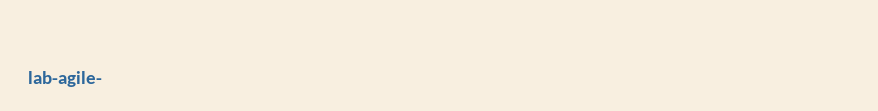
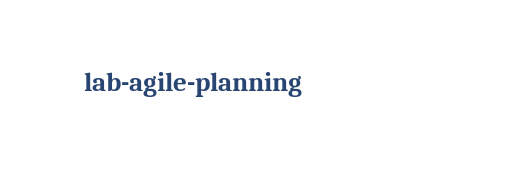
- lab-agile-
+ lab-agile-planning

